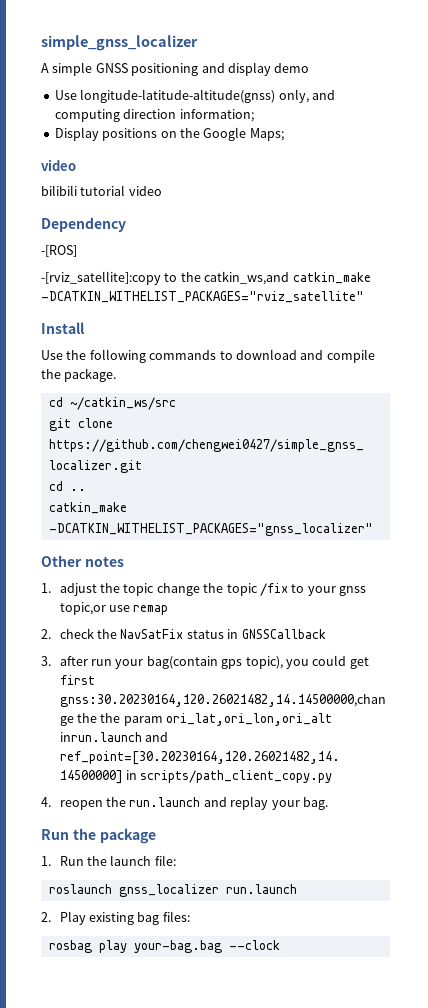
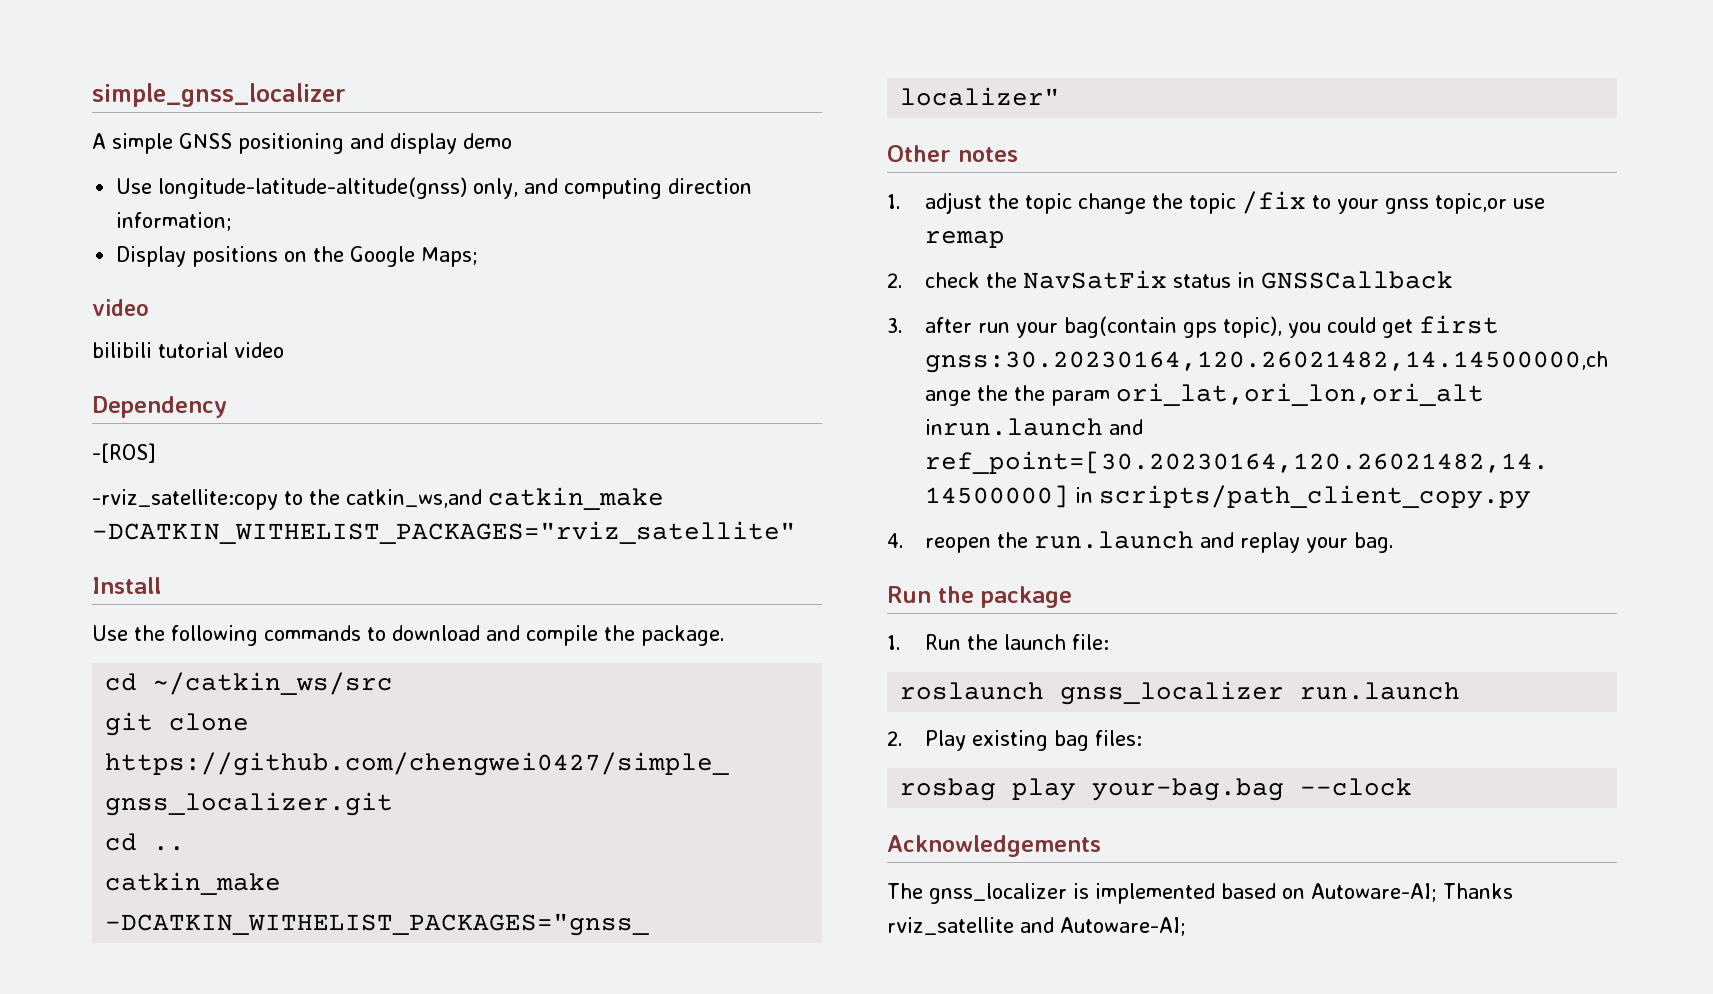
- -[rviz_satellite]:copy to the catkin_ws,and catkin_make -DCATKIN_WITHELIST_PACKAGES="rviz_satellite"
+ -rviz_satellite:copy to the catkin_ws,and catkin_make -DCATKIN_WITHELIST_PACKAGES="rviz_satellite"
+ Acknowledgements
+ The gnss_localizer is implemented based on Autoware-AI; Thanks rviz_satellite and Autoware-AI;

